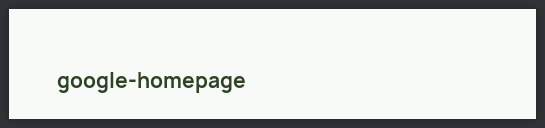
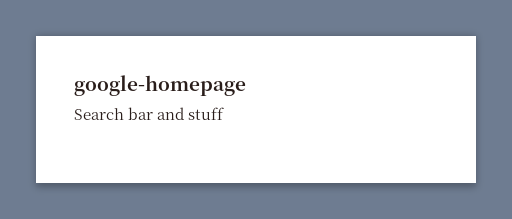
+ Search bar and stuff

